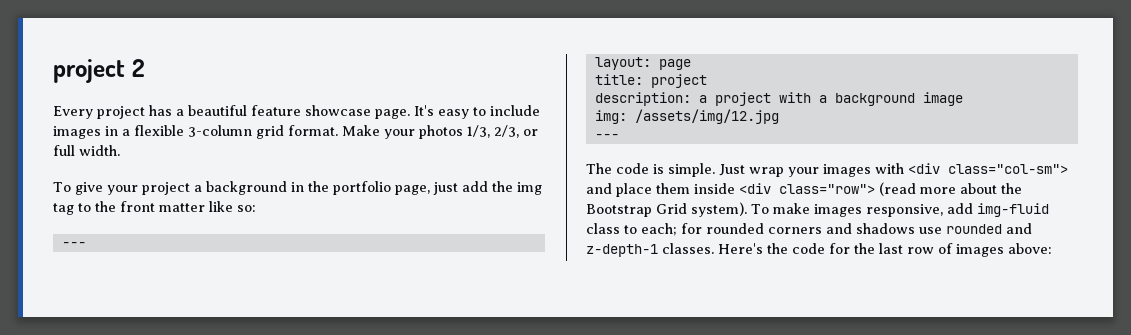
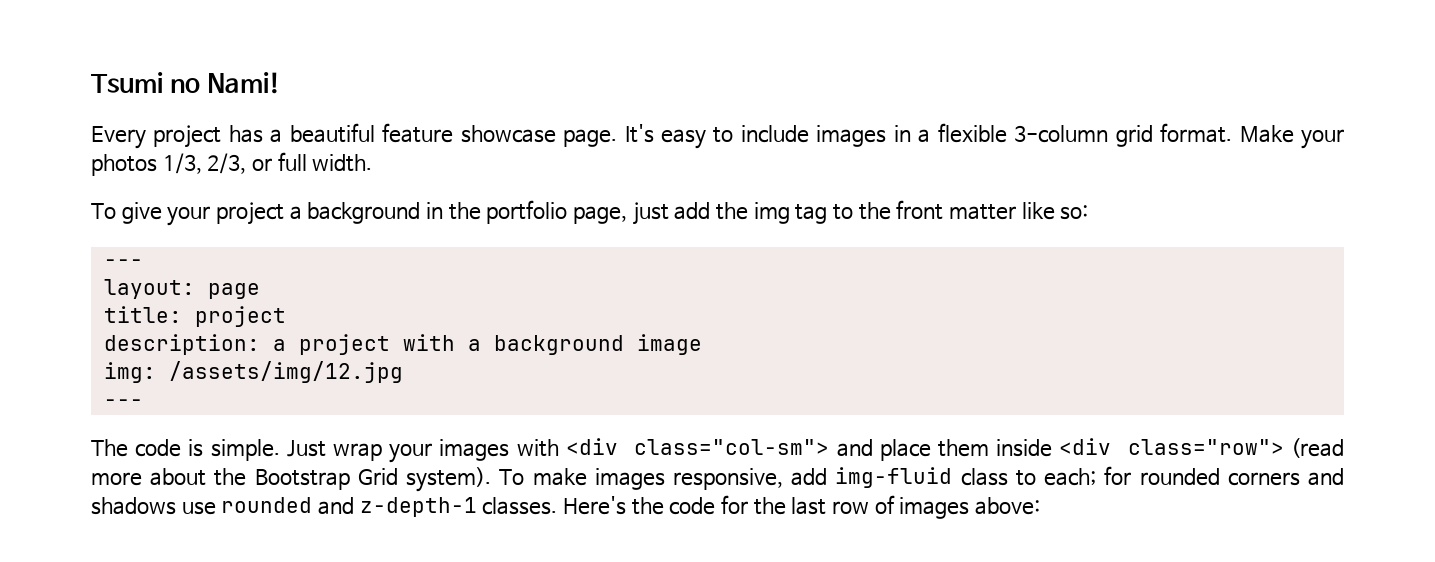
- project 2
+ Tsumi no Nami!

